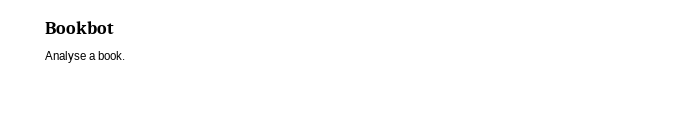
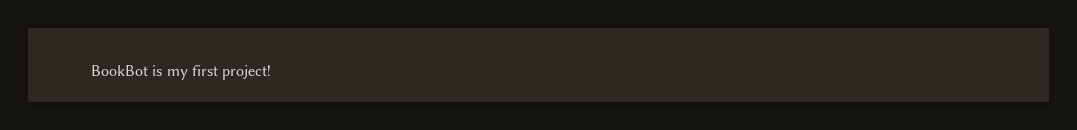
- Bookbot
- Analyse a book.
+ BookBot is my first project!

